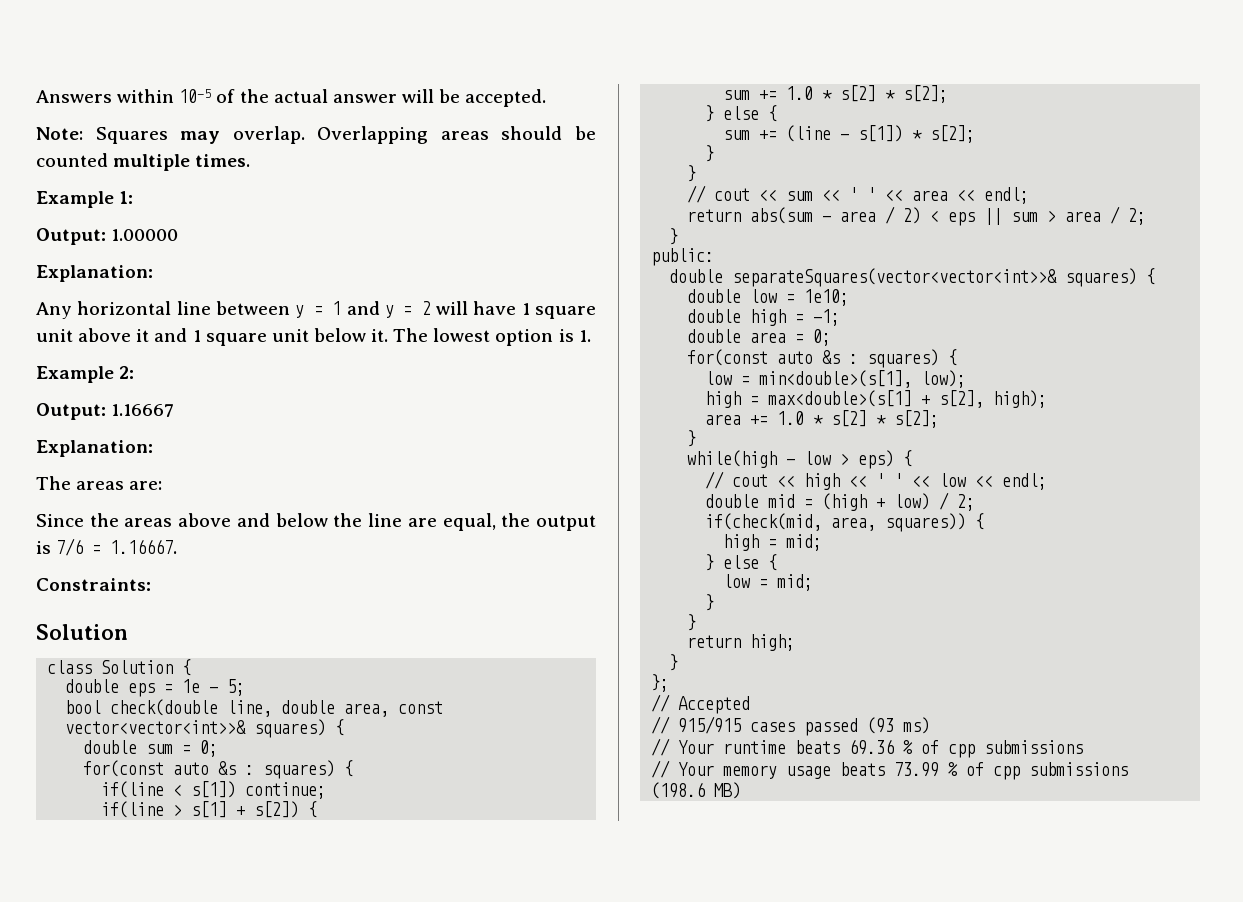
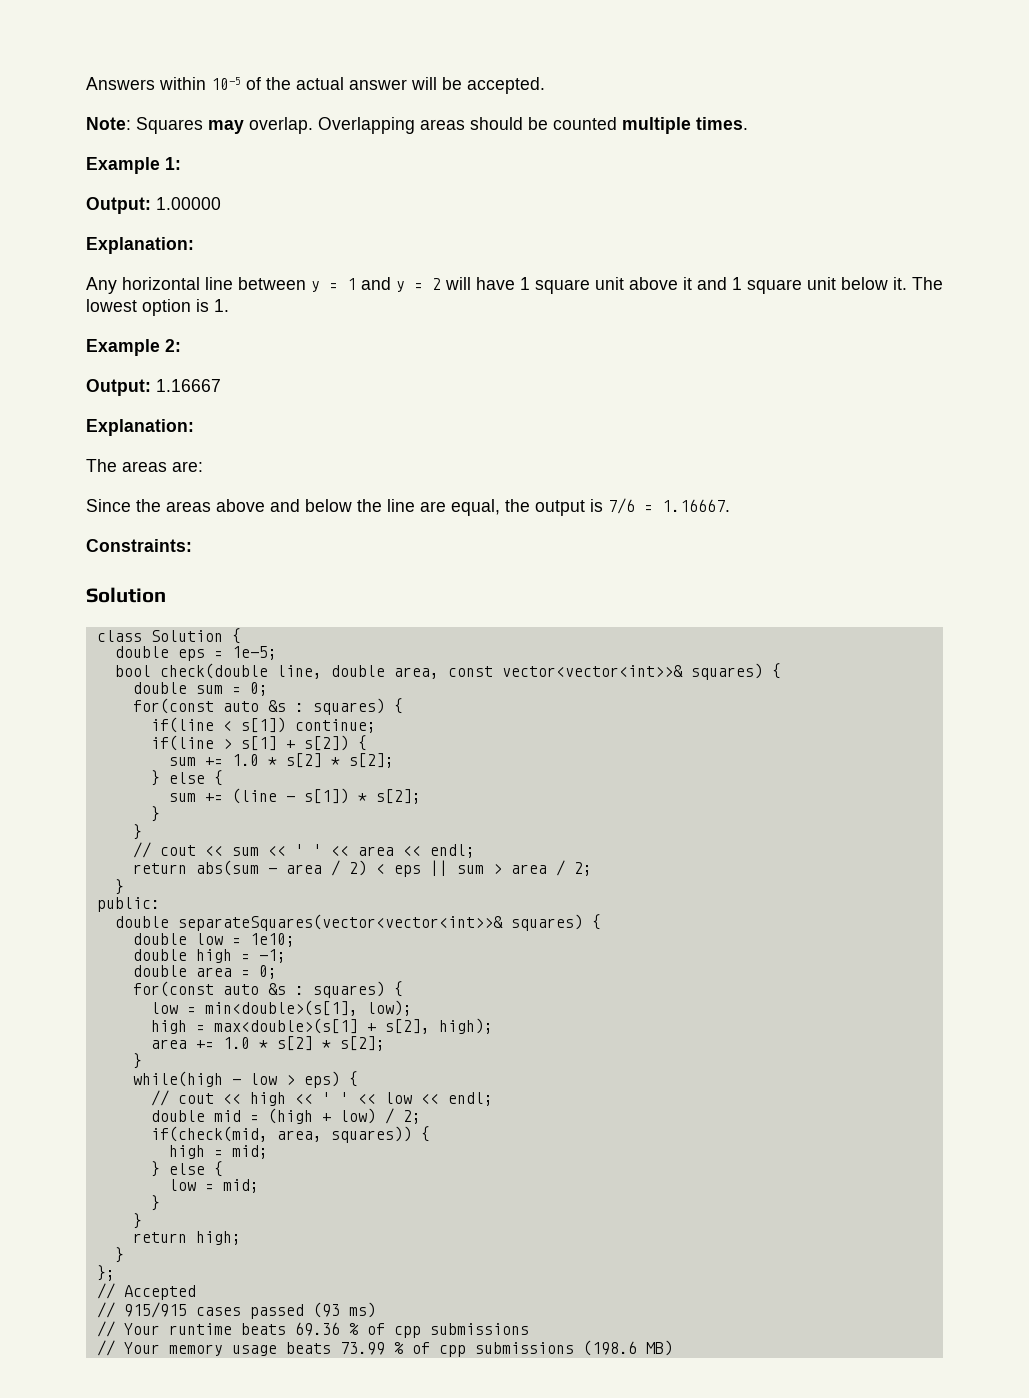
- double eps = 1e - 5;
+ double eps = 1e-5;

